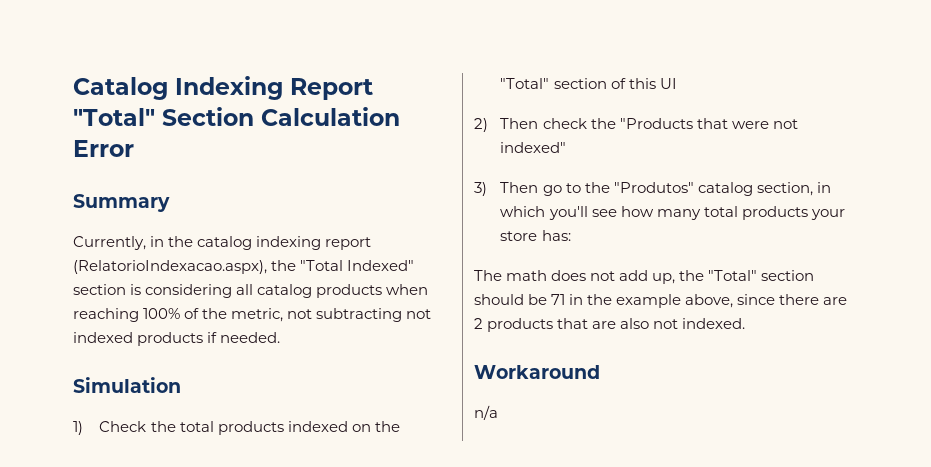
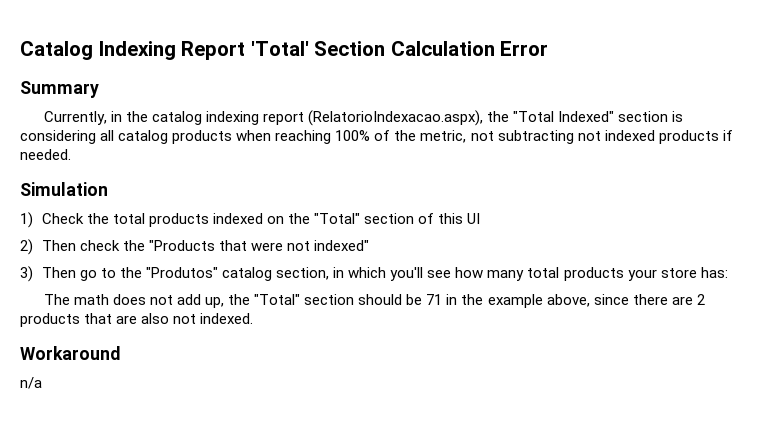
- Catalog Indexing Report "Total" Section Calculation Error
+ Catalog Indexing Report 'Total' Section Calculation Error

